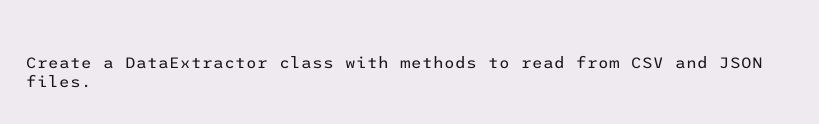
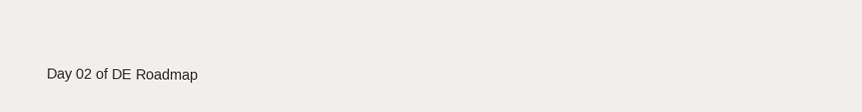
- Create a DataExtractor class with methods to read from CSV and JSON files.
+ Day 02 of DE Roadmap

